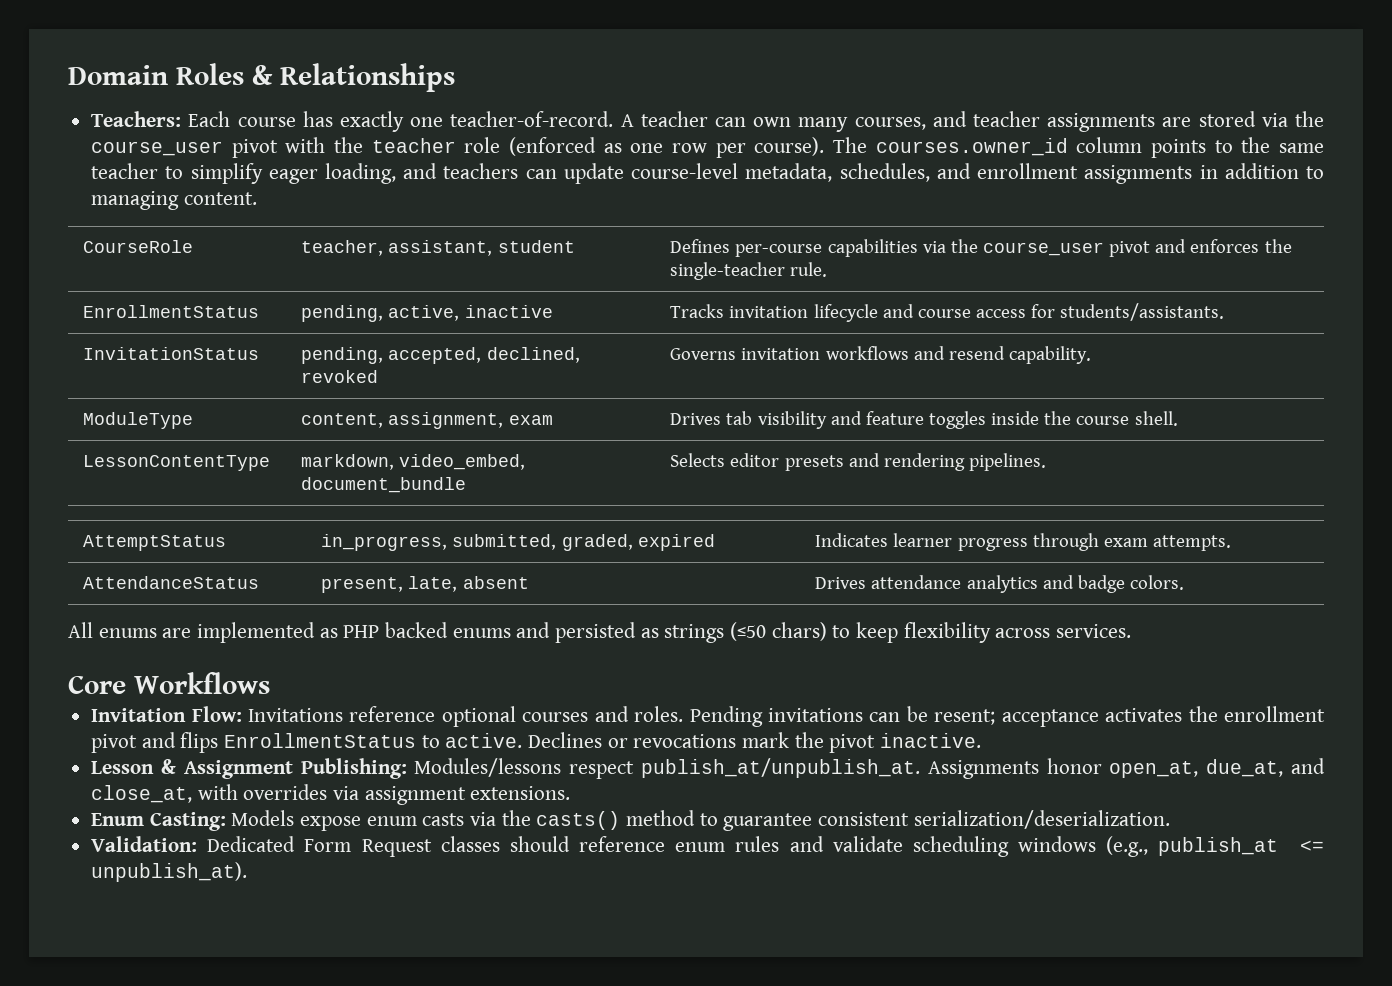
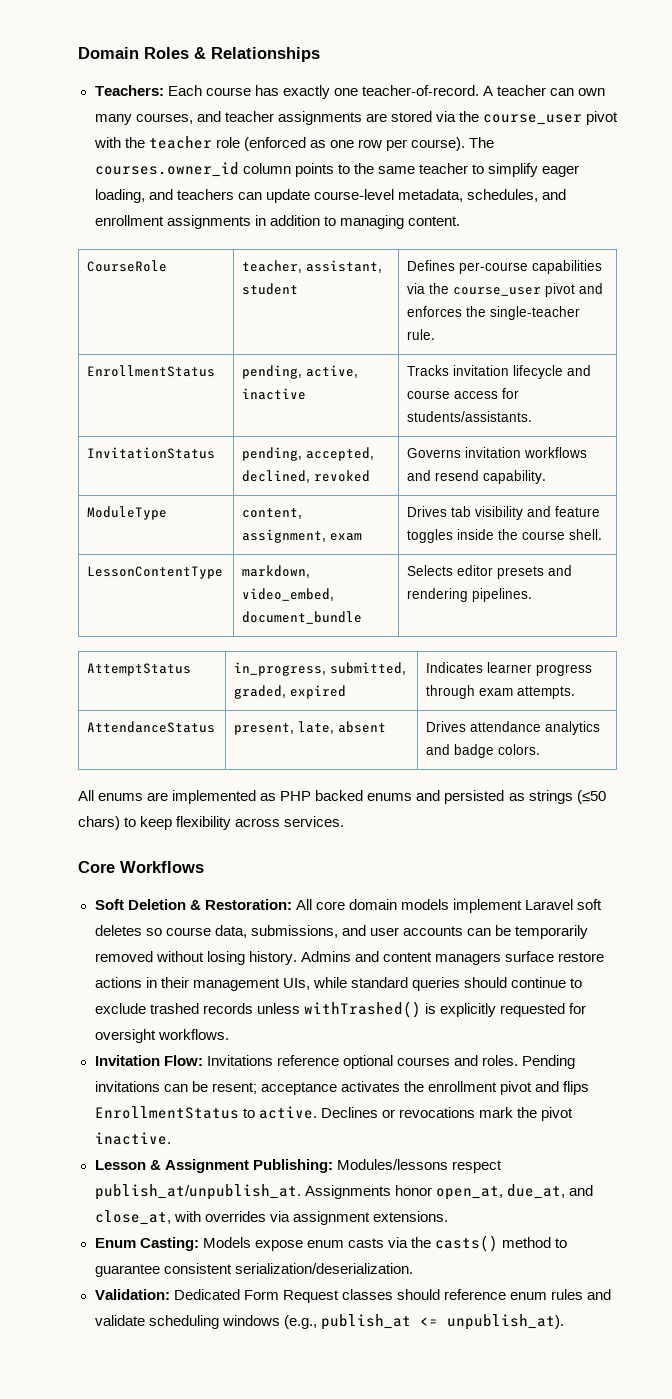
+ Soft Deletion & Restoration: All core domain models implement Laravel soft deletes so course data, submissions, and user accounts can be temporarily removed without losing history. Admins and content managers surface restore actions in their management UIs, while standard queries should continue to exclude trashed records unless withTrashed() is explicitly requested for oversight workflows.

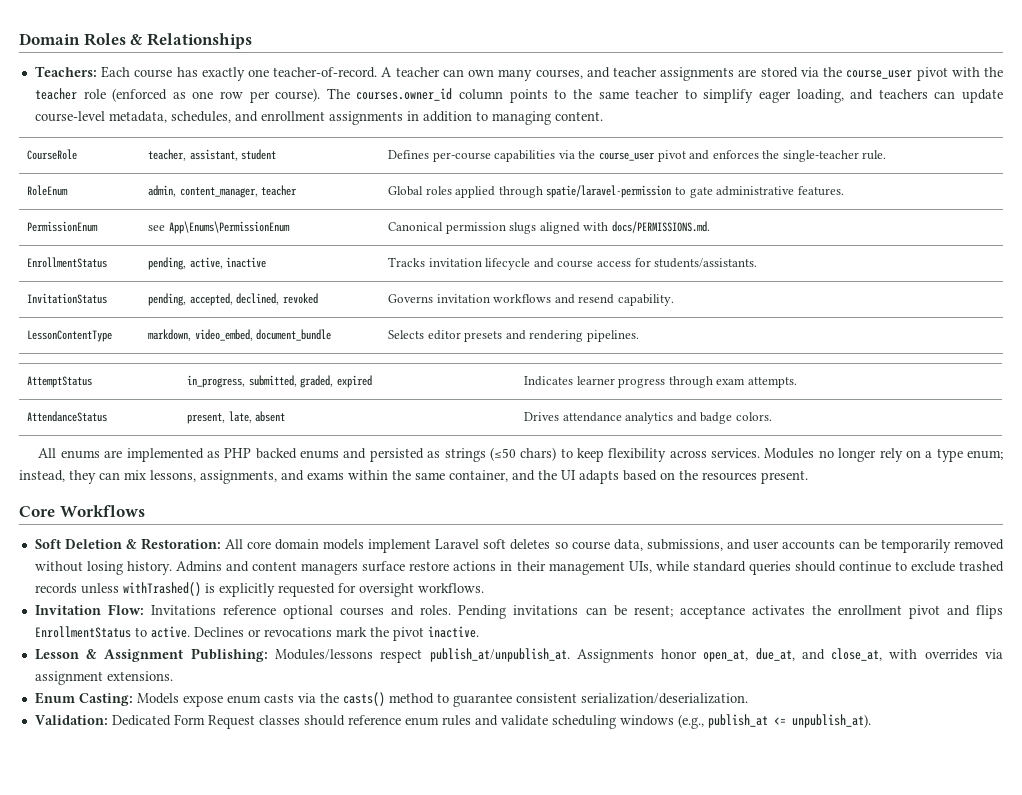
+ RoleEnum | admin, content_manager, teacher | Global roles applied through spatie/laravel-permission to gate administrative features.
+ PermissionEnum | see App\Enums\PermissionEnum | Canonical permission slugs aligned with docs/PERMISSIONS.md.
- ModuleType | content, assignment, exam | Drives tab visibility and feature toggles inside the course shell.
+ Modules no longer rely on a type enum; instead, they can mix lessons, assignments, and exams within the same container, and the UI adapts based on the resources present.

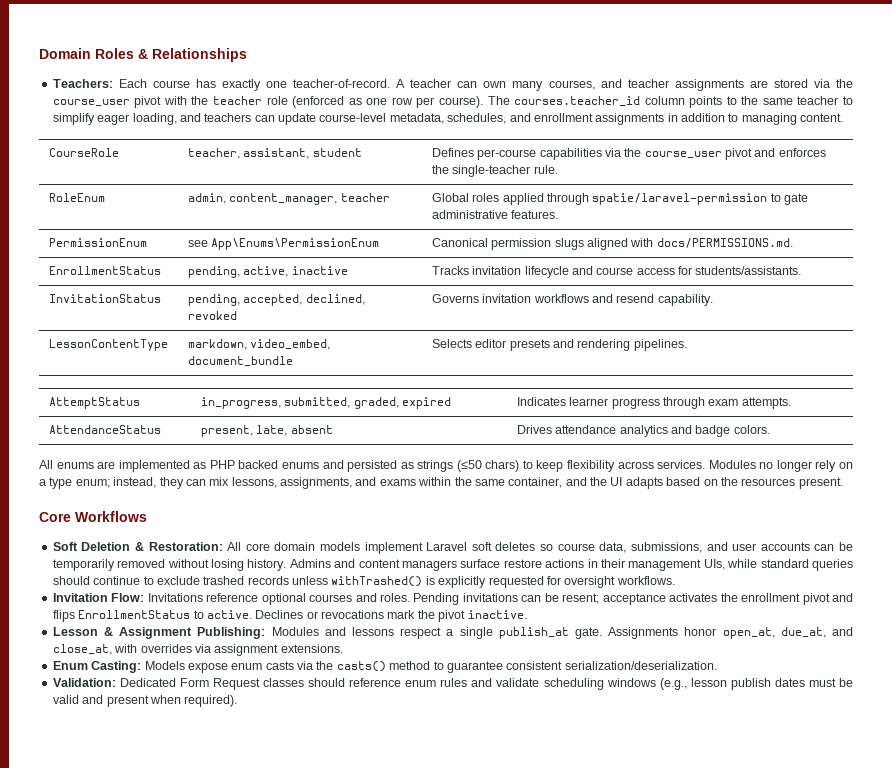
- The courses.owner_id column points to the same teacher to simplify eager loading, and teachers can update course-level metadata, schedules, and enrollment assignments in addition to managing content.
+ The courses.teacher_id column points to the same teacher to simplify eager loading, and teachers can update course-level metadata, schedules, and enrollment assignments in addition to managing content.
- Lesson & Assignment Publishing: Modules/lessons respect publish_at/unpublish_at.
+ Lesson & Assignment Publishing: Modules and lessons respect a single publish_at gate.
- Validation: Dedicated Form Request classes should reference enum rules and validate scheduling windows (e.g., publish_at <= unpublish_at).
+ Validation: Dedicated Form Request classes should reference enum rules and validate scheduling windows (e.g., lesson publish dates must be valid and present when required).

